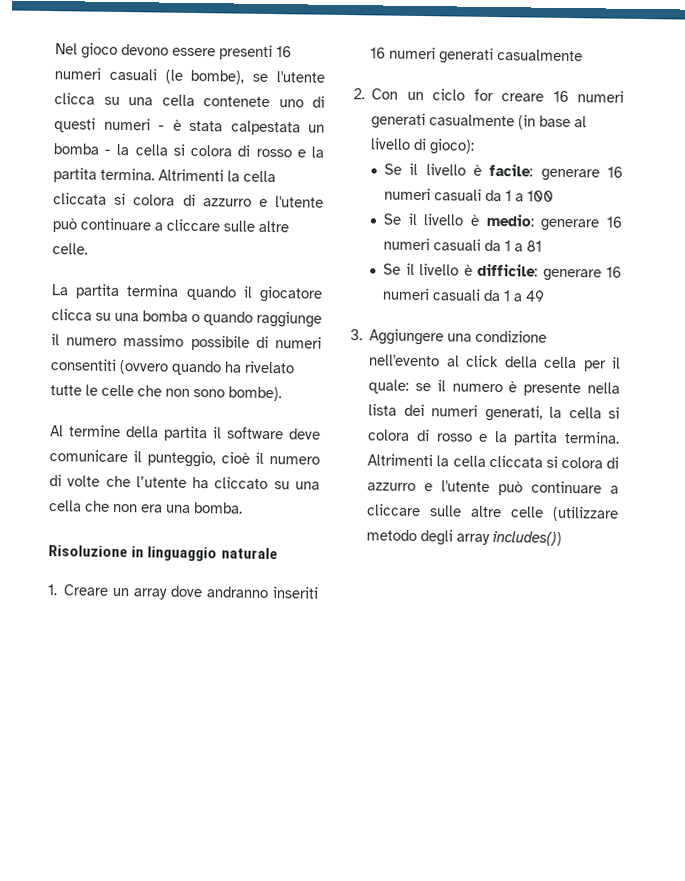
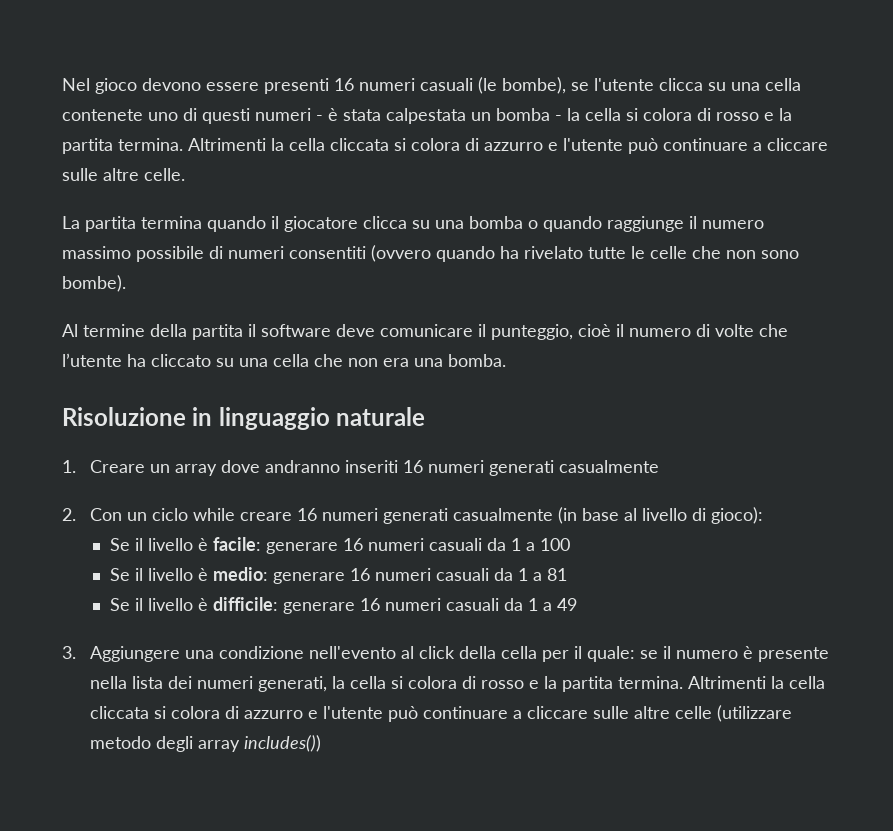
- 2. Con un ciclo for creare 16 numeri generati casualmente (in base al livello di gioco):
+ 2. Con un ciclo while creare 16 numeri generati casualmente (in base al livello di gioco):

